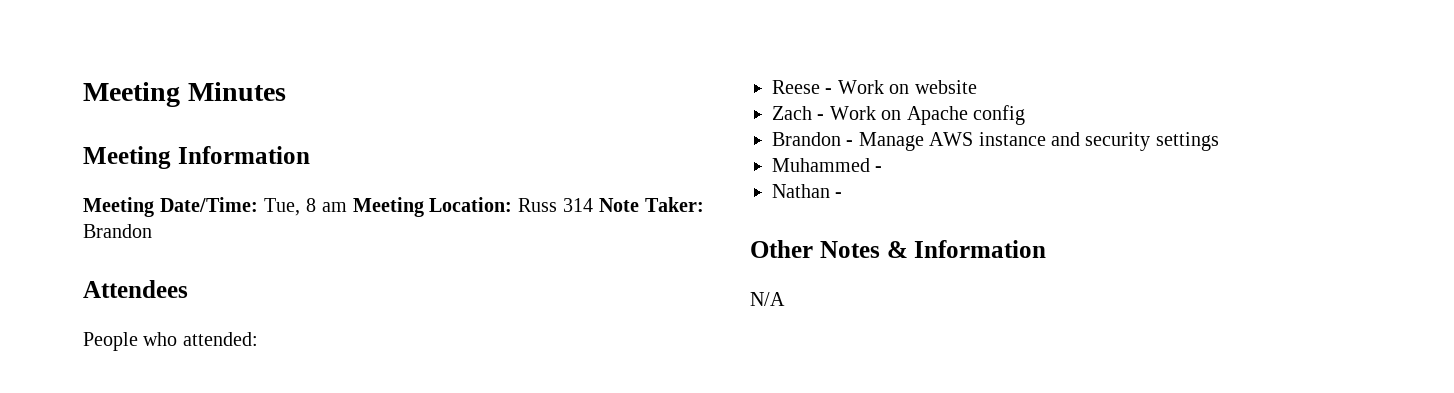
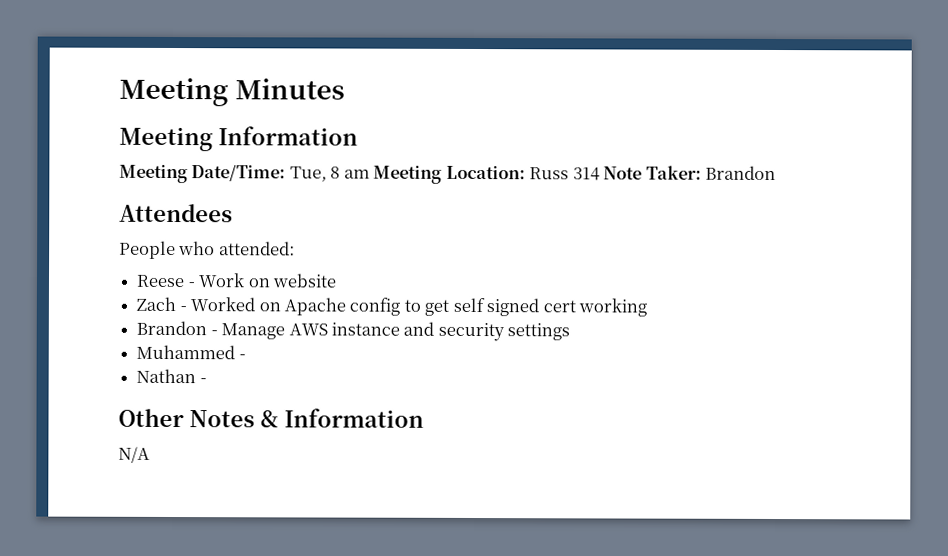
- Zach - Work on Apache config
+ Zach - Worked on Apache config to get self signed cert working

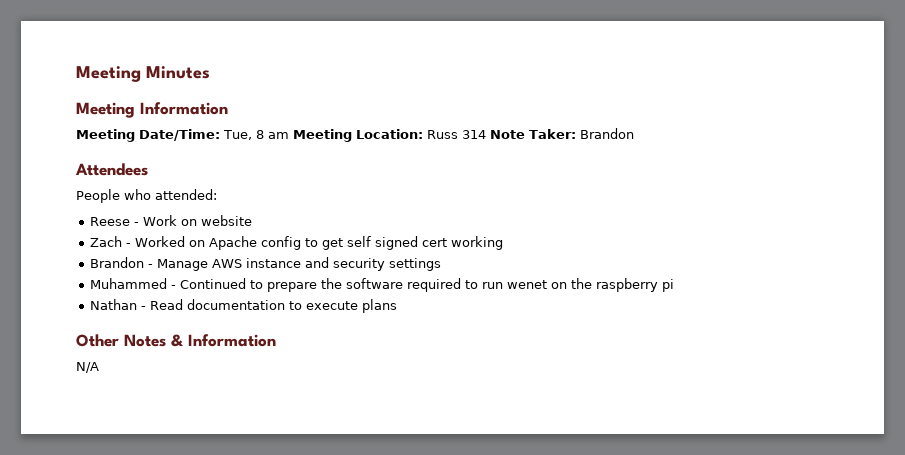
- Muhammed -
- Nathan -
+ Muhammed - Continued to prepare the software required to run wenet on the raspberry pi
+ Nathan - Read documentation to execute plans

